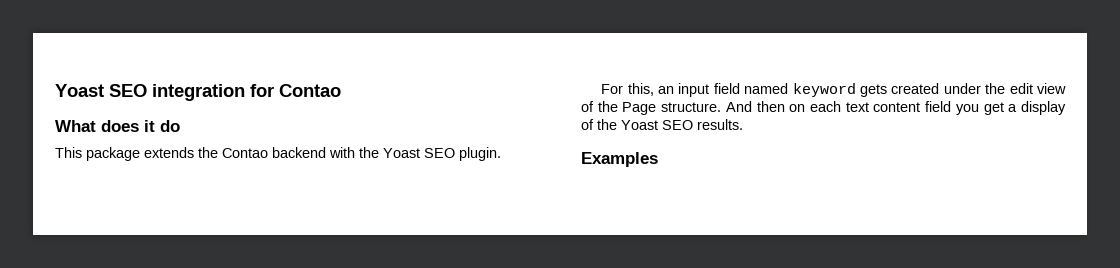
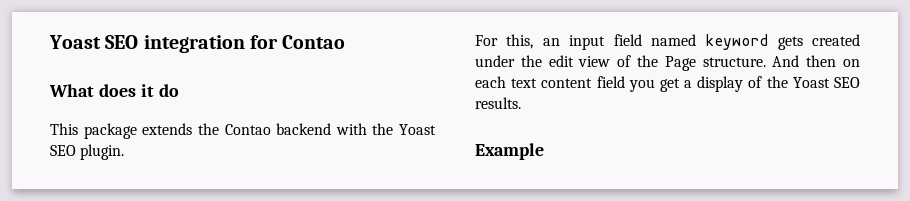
- Examples
+ Example

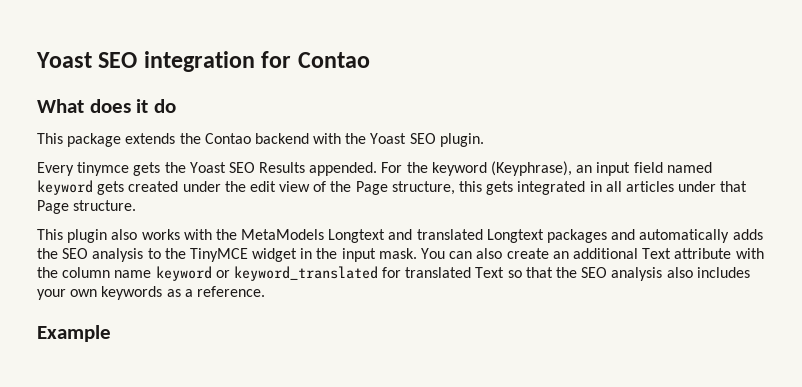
- For this, an input field named keyword gets created under the edit view of the Page structure. And then on each text content field you get a display of the Yoast SEO results.
+ Every tinymce gets the Yoast SEO Results appended. For the keyword (Keyphrase), an input field named keyword gets created under the edit view of the Page structure, this gets integrated in all articles under that Page structure.
+ This plugin also works with the MetaModels Longtext and translated Longtext packages and automatically adds the SEO analysis to the TinyMCE widget in the input mask. You can also create an additional Text attribute with the column name keyword or keyword_translated for translated Text so that the SEO analysis also includes your own keywords as a reference.

